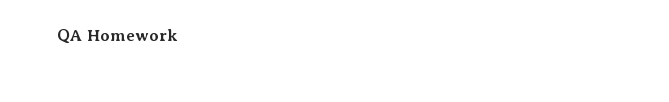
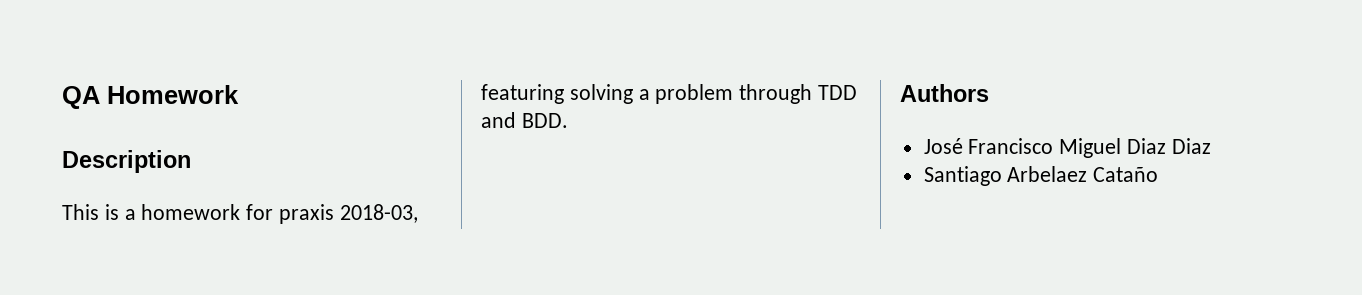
+ Description
+ This is a homework for praxis 2018-03, featuring solving a problem through TDD and BDD.
+ Authors
+ José Francisco Miguel Diaz Diaz
+ Santiago Arbelaez Cataño

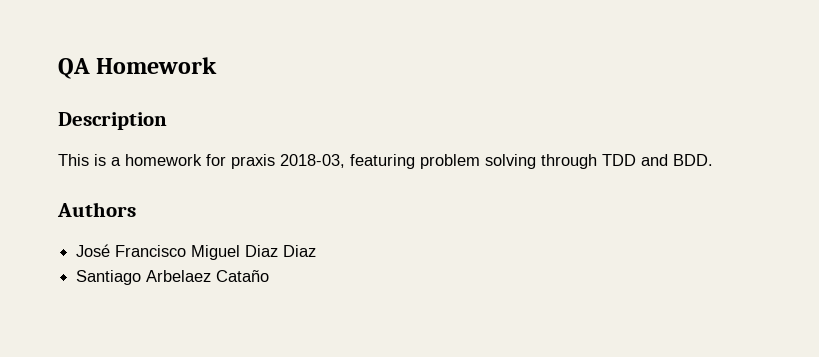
- This is a homework for praxis 2018-03, featuring solving a problem through TDD and BDD.
+ This is a homework for praxis 2018-03, featuring problem solving through TDD and BDD.

